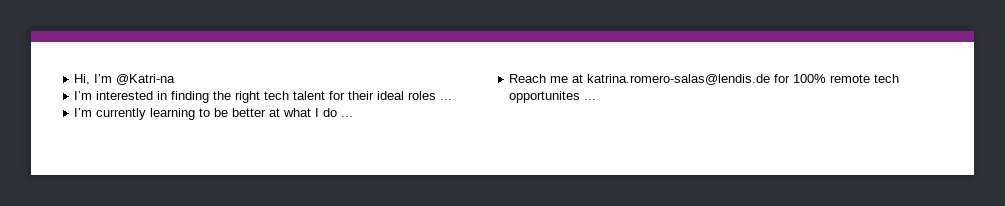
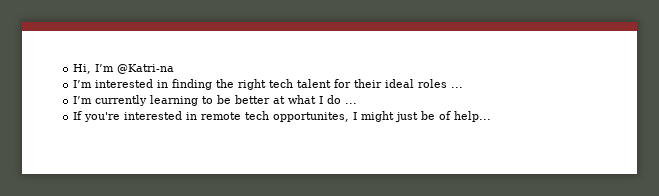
- Reach me at katrina.romero-salas@lendis.de for 100% remote tech opportunites ...
+ If you're interested in remote tech opportunites, I might just be of help...

